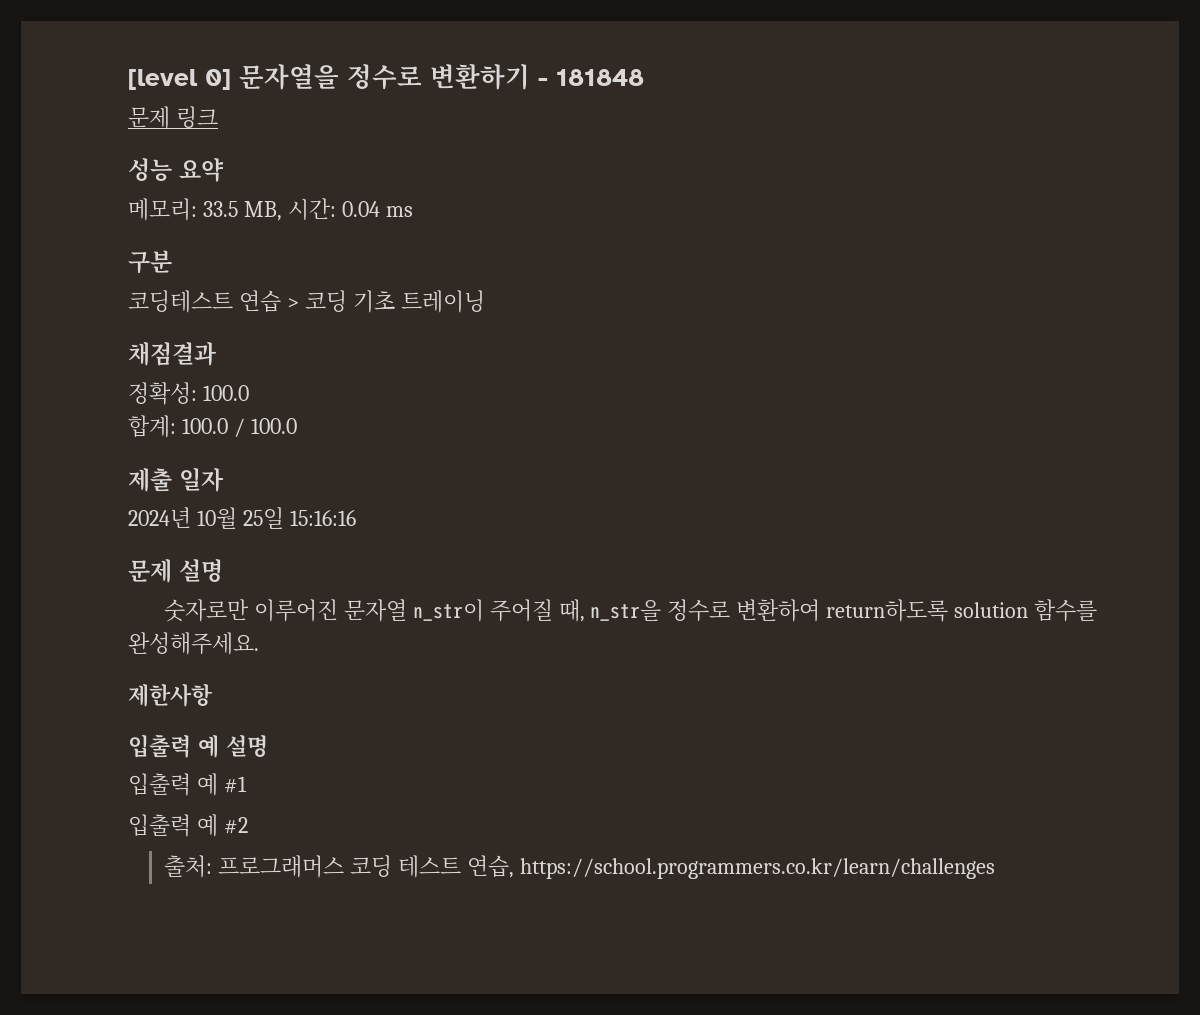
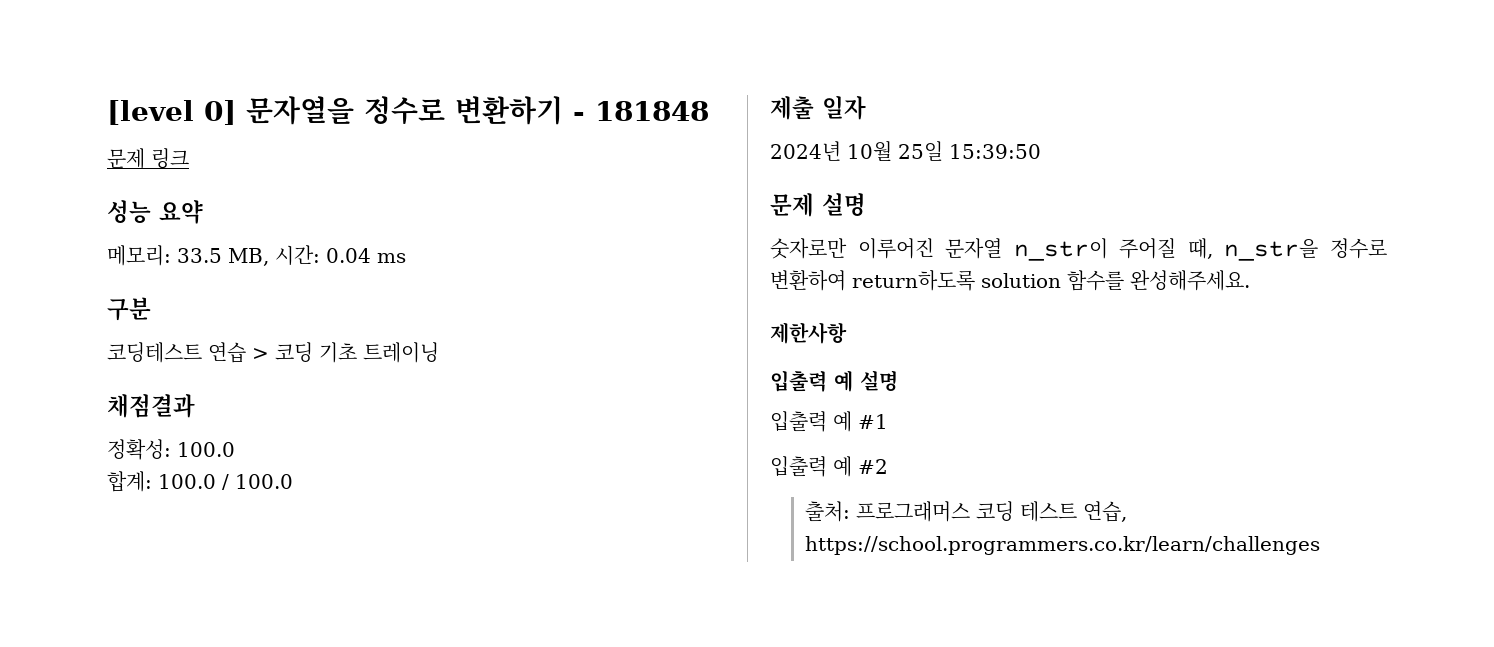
- 2024년 10월 25일 15:16:16
+ 2024년 10월 25일 15:39:50

